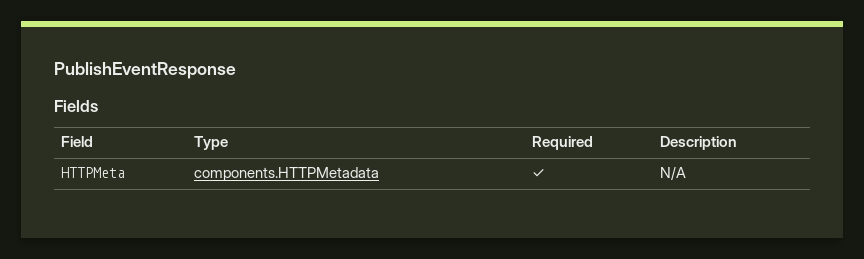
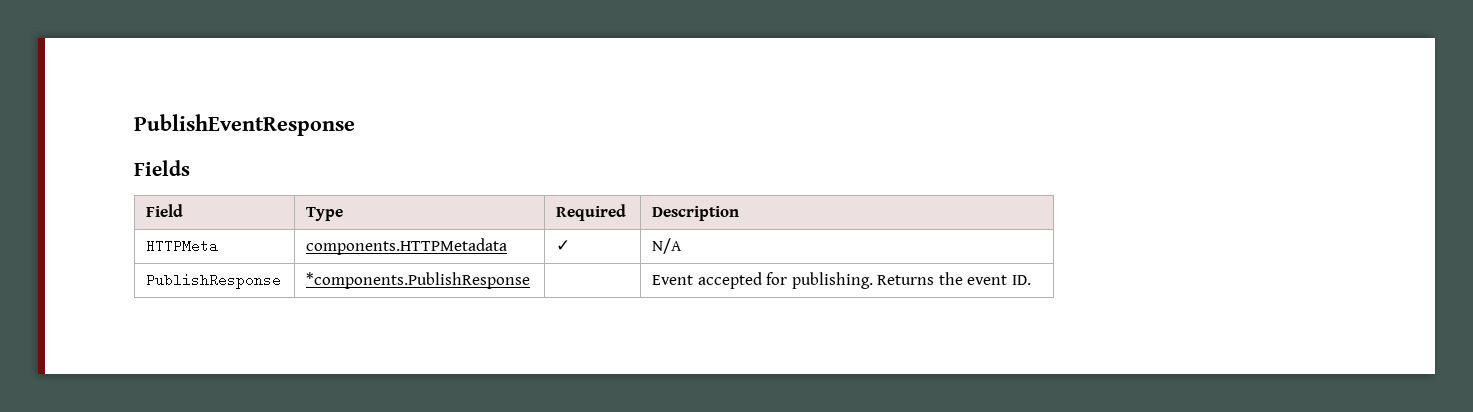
+ PublishResponse | *components.PublishResponse | | Event accepted for publishing. Returns the event ID.

